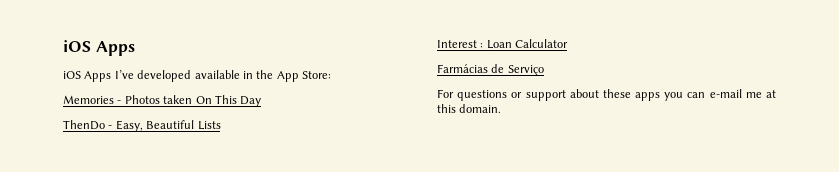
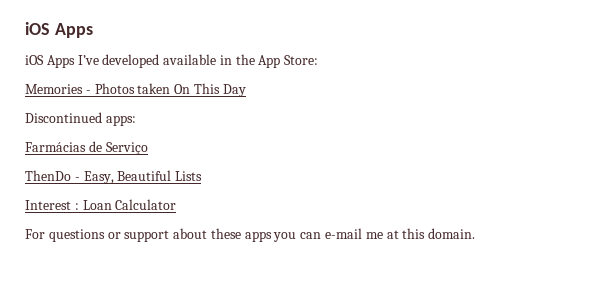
+ Discontinued apps:
+ Farmácias de Serviço
- Farmácias de Serviço

